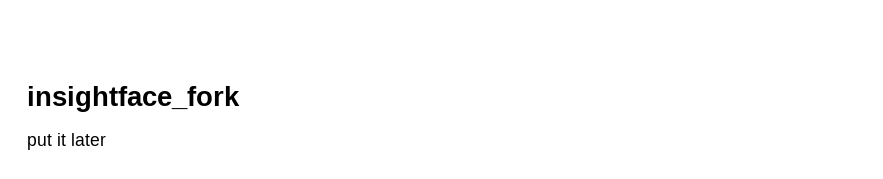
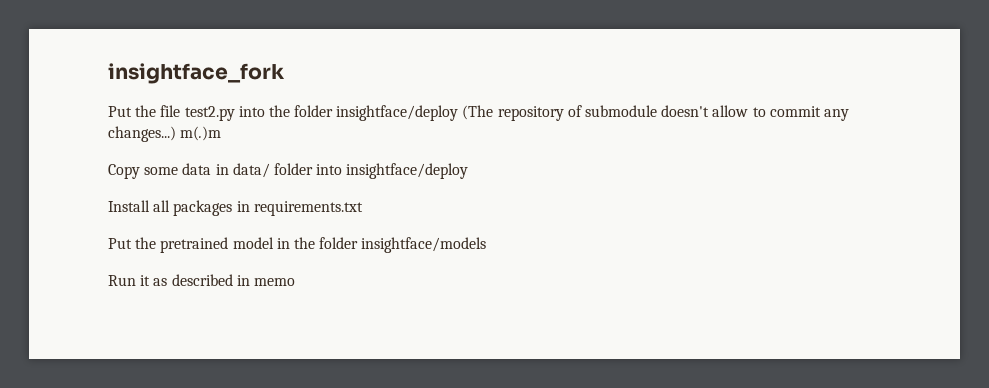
- put it later
+ Put the file test2.py into the folder insightface/deploy (The repository of submodule doesn't allow to commit any changes...) m(.)m
+ Copy some data in data/ folder into insightface/deploy
+ Install all packages in requirements.txt
+ Put the pretrained model in the folder insightface/models
+ Run it as described in memo

